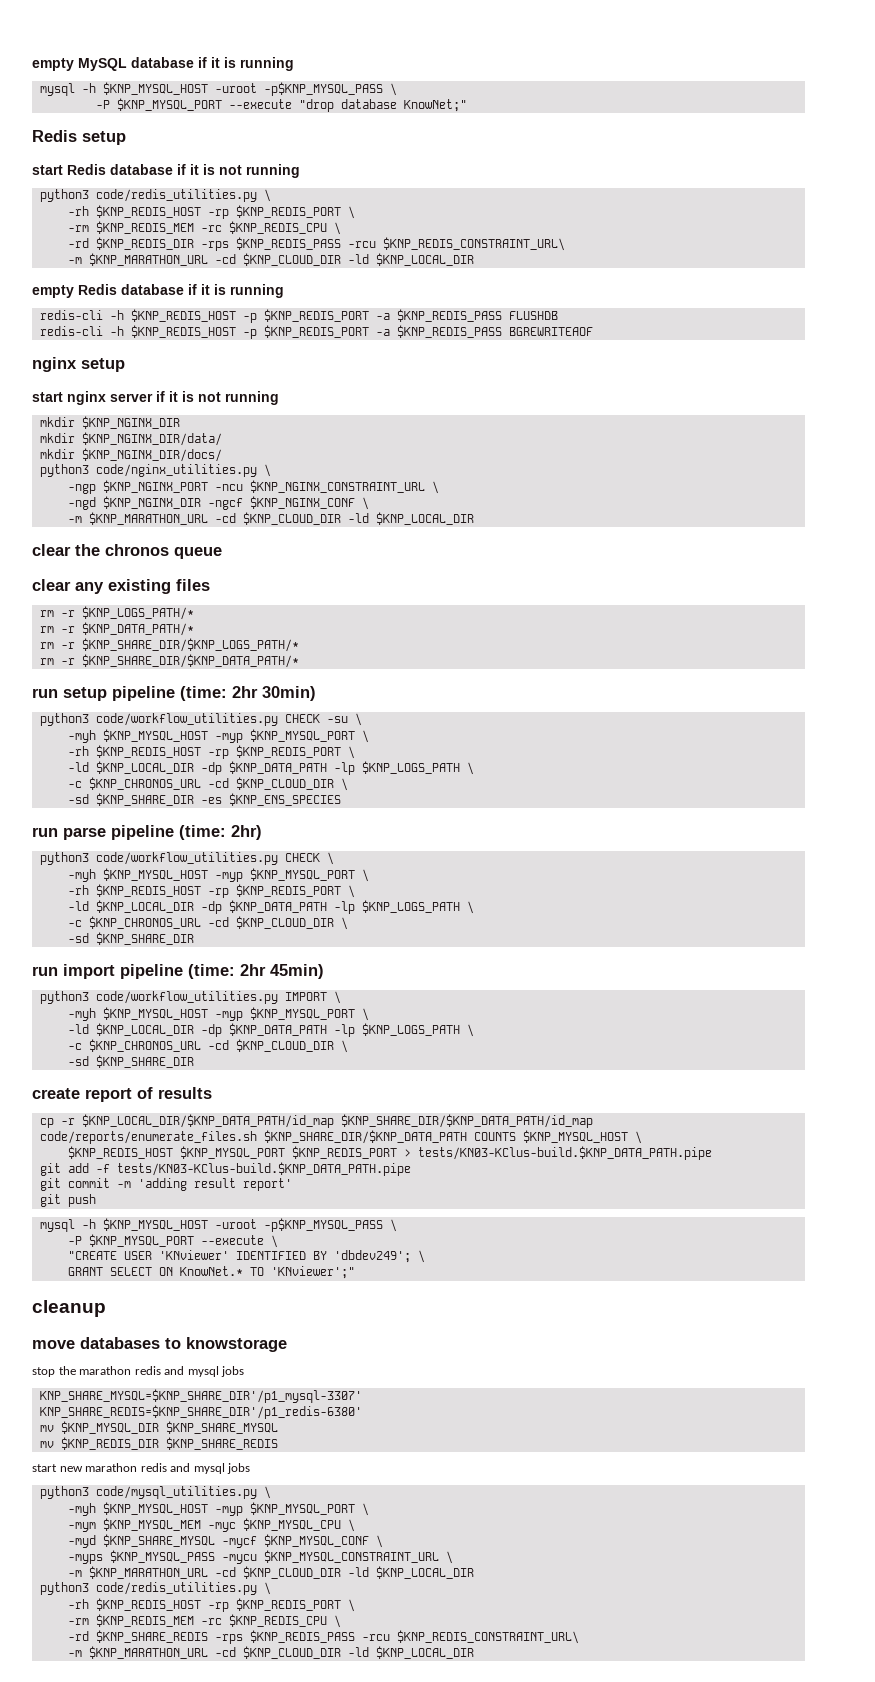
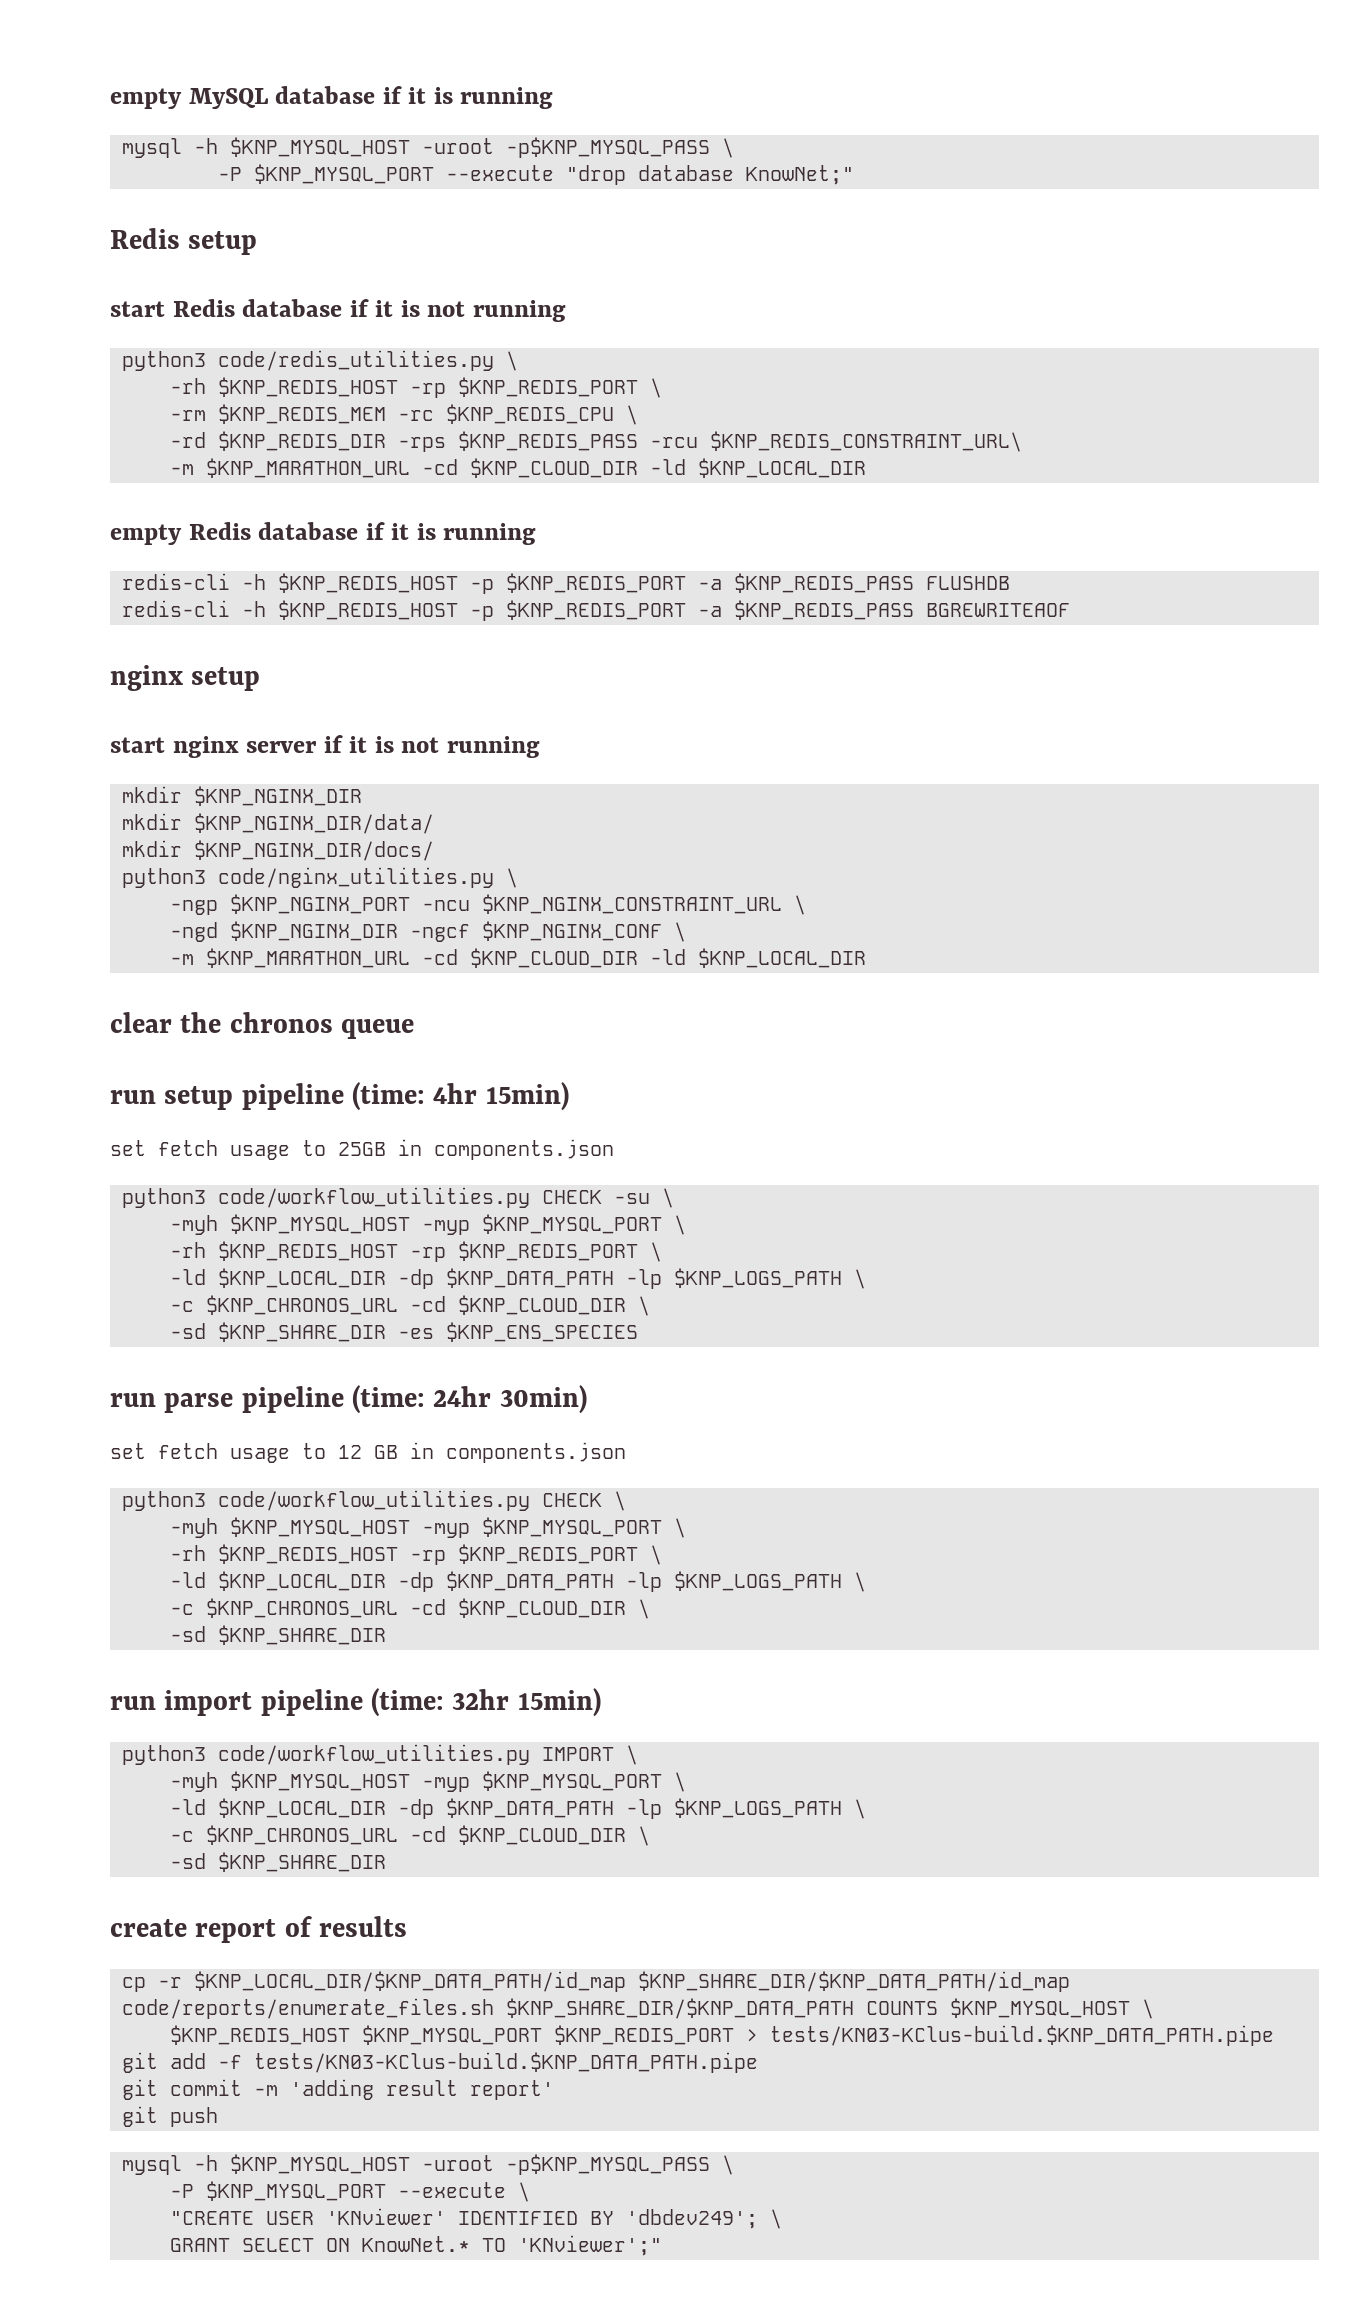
- clear any existing files
- rm -r $KNP_LOGS_PATH/*
- rm -r $KNP_DATA_PATH/*
- rm -r $KNP_SHARE_DIR/$KNP_LOGS_PATH/*
- rm -r $KNP_SHARE_DIR/$KNP_DATA_PATH/*
- run setup pipeline (time: 2hr 30min)
+ run setup pipeline (time: 4hr 15min)
+ set fetch usage to 25GB in components.json
- run parse pipeline (time: 2hr)
+ run parse pipeline (time: 24hr 30min)
+ set fetch usage to 12 GB in components.json
- run import pipeline (time: 2hr 45min)
+ run import pipeline (time: 32hr 15min)
- cleanup
- move databases to knowstorage
- stop the marathon redis and mysql jobs
- KNP_SHARE_MYSQL=$KNP_SHARE_DIR'/p1_mysql-3307'
- KNP_SHARE_REDIS=$KNP_SHARE_DIR'/p1_redis-6380'
- mv $KNP_MYSQL_DIR $KNP_SHARE_MYSQL
- mv $KNP_REDIS_DIR $KNP_SHARE_REDIS
- start new marathon redis and mysql jobs
- python3 code/mysql_utilities.py \
- -myh $KNP_MYSQL_HOST -myp $KNP_MYSQL_PORT \
- -mym $KNP_MYSQL_MEM -myc $KNP_MYSQL_CPU \
- -myd $KNP_SHARE_MYSQL -mycf $KNP_MYSQL_CONF \
- -myps $KNP_MYSQL_PASS -mycu $KNP_MYSQL_CONSTRAINT_URL \
- -m $KNP_MARATHON_URL -cd $KNP_CLOUD_DIR -ld $KNP_LOCAL_DIR
- python3 code/redis_utilities.py \
- -rh $KNP_REDIS_HOST -rp $KNP_REDIS_PORT \
- -rm $KNP_REDIS_MEM -rc $KNP_REDIS_CPU \
- -rd $KNP_SHARE_REDIS -rps $KNP_REDIS_PASS -rcu $KNP_REDIS_CONSTRAINT_URL\
- -m $KNP_MARATHON_URL -cd $KNP_CLOUD_DIR -ld $KNP_LOCAL_DIR

